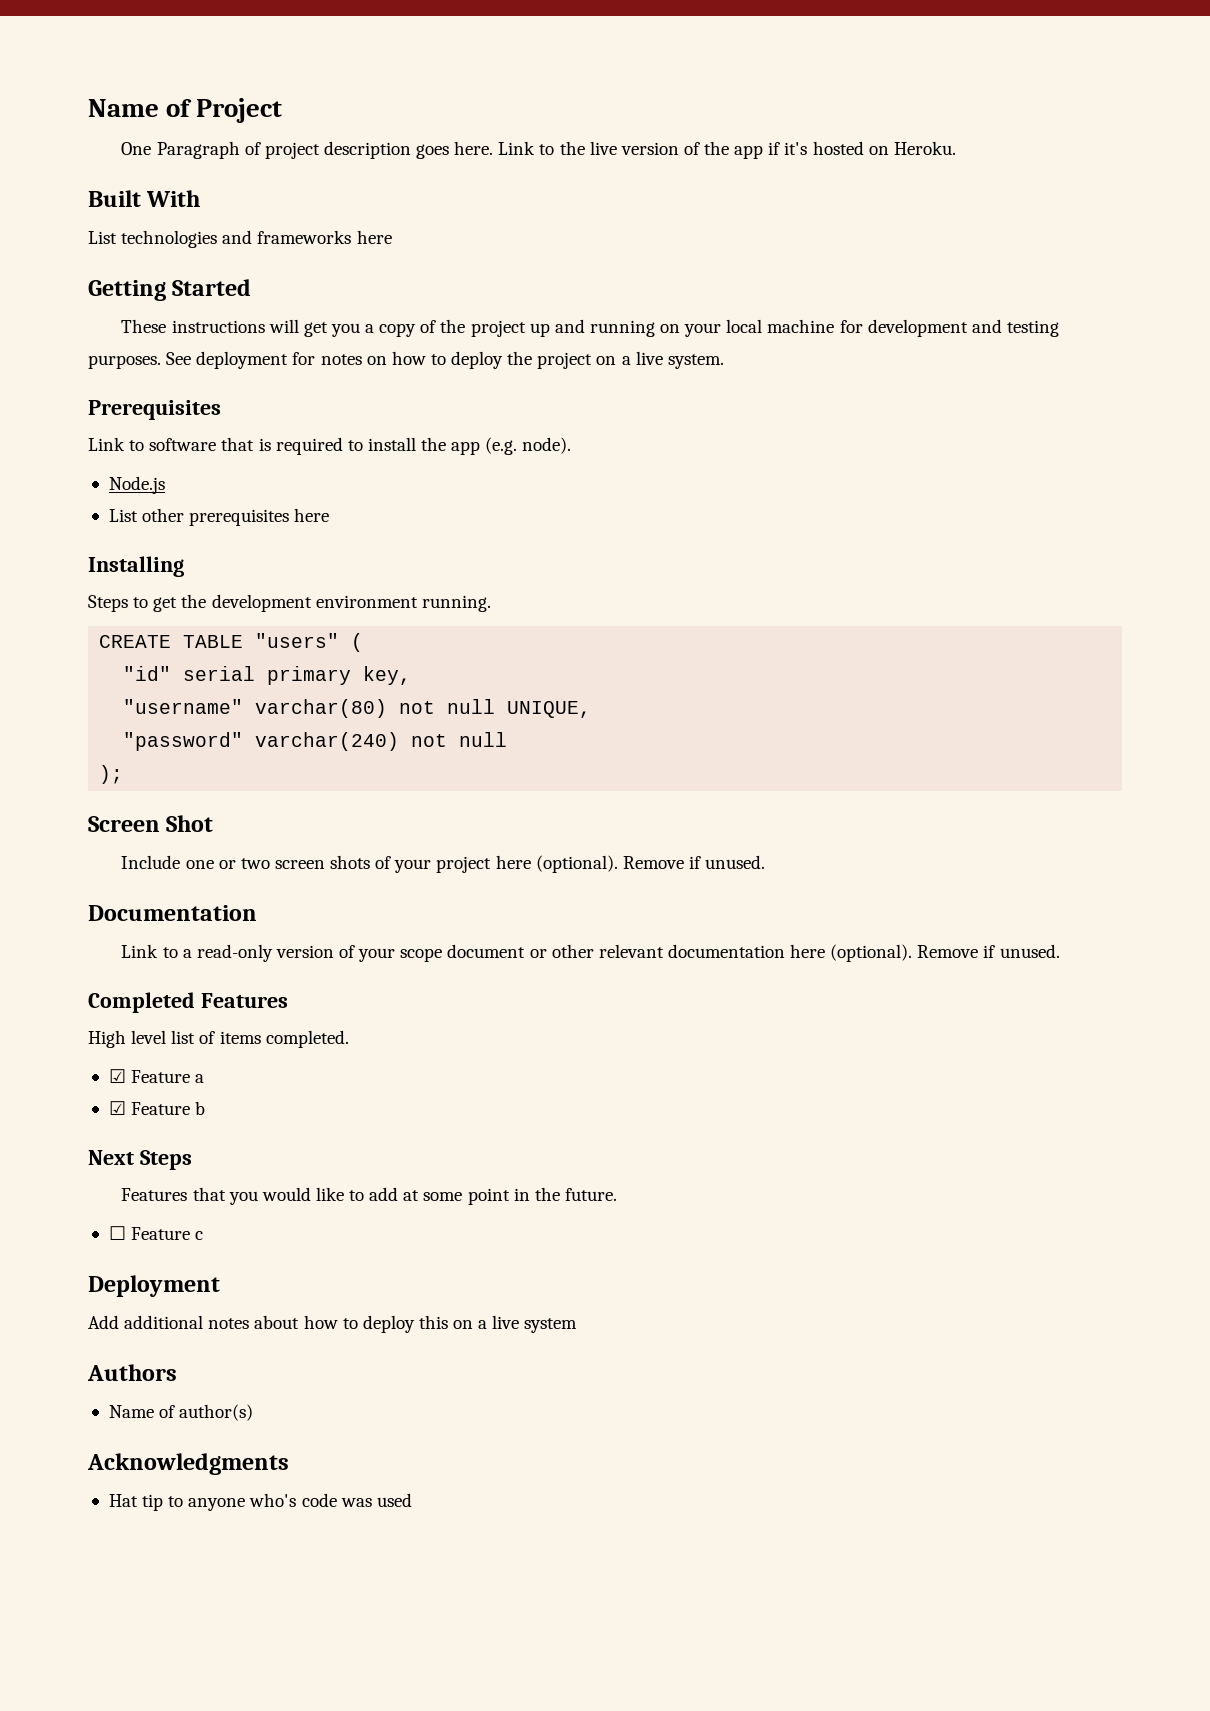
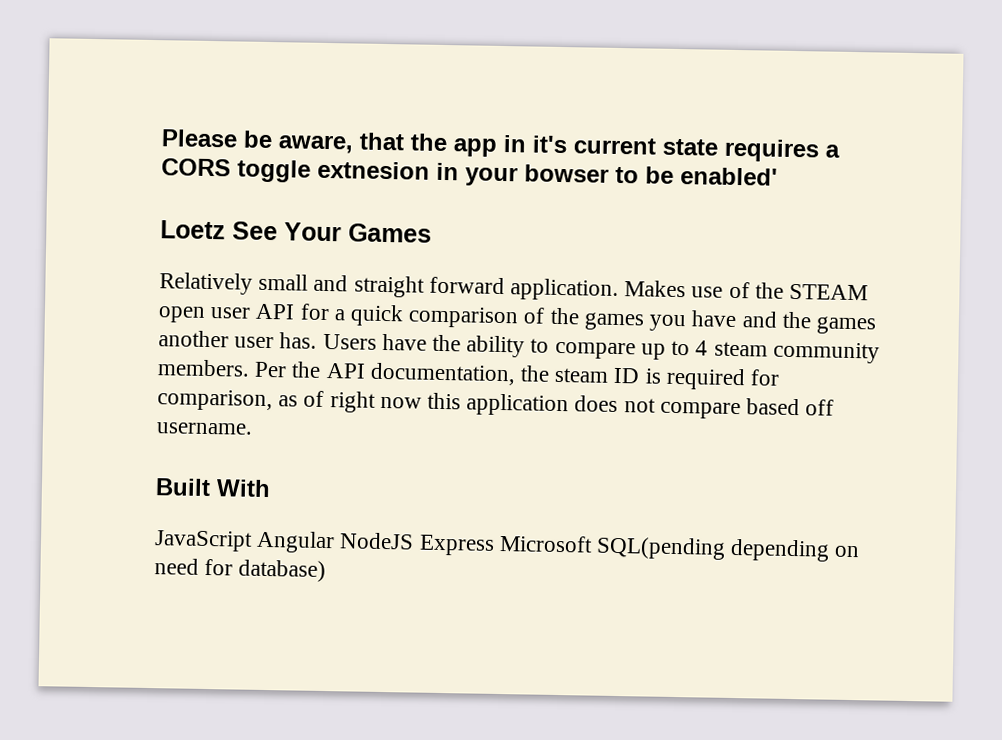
- Name of Project
- One Paragraph of project description goes here. Link to the live version of the app if it's hosted on Heroku.
+ Please be aware, that the app in it's current state requires a CORS toggle extnesion in your bowser to be enabled'
+ Loetz See Your Games
+ Relatively small and straight forward application. Makes use of the STEAM open user API for a quick comparison of the games you have and the games another user has. Users have the ability to compare up to 4 steam community members. Per the API documentation, the steam ID is required for comparison, as of right now this application does not compare based off username.
  Built With
- List technologies and frameworks here
- Getting Started
- These instructions will get you a copy of the project up and running on your local machine for development and testing purposes. See deployment for notes on how to deploy the project on a live system.
- Prerequisites
- Link to software that is required to install the app (e.g. node).
- Node.js
- List other prerequisites here
- Installing
- Steps to get the development environment running.
- CREATE TABLE "users" (
- "id" serial primary key,
- "username" varchar(80) not null UNIQUE,
- "password" varchar(240) not null
- );
- Screen Shot
- Include one or two screen shots of your project here (optional). Remove if unused.
- Documentation
- Link to a read-only version of your scope document or other relevant documentation here (optional). Remove if unused.
- Completed Features
- High level list of items completed.
- ☑ Feature a
- ☑ Feature b
- Next Steps
- Features that you would like to add at some point in the future.
- ☐ Feature c
- Deployment
- Add additional notes about how to deploy this on a live system
- Authors
- Name of author(s)
- Acknowledgments
- Hat tip to anyone who's code was used
+ JavaScript Angular NodeJS Express Microsoft SQL(pending depending on need for database)

